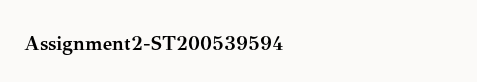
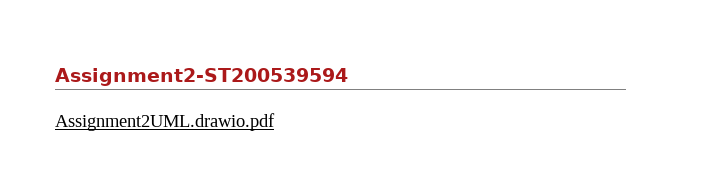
+ Assignment2UML.drawio.pdf

